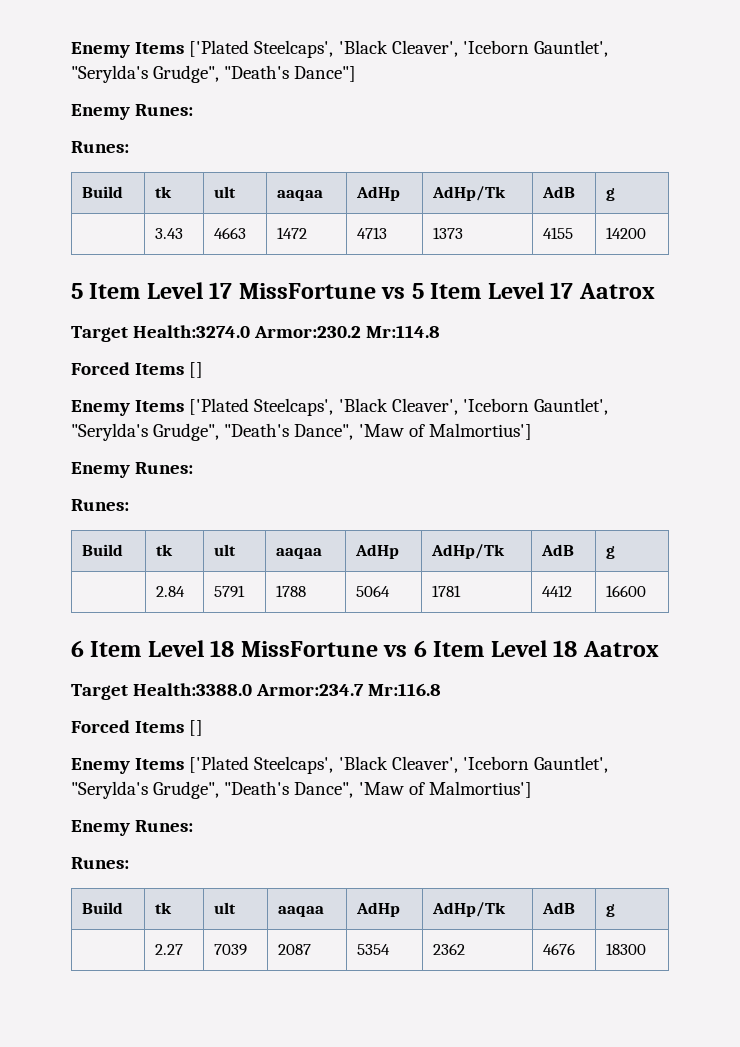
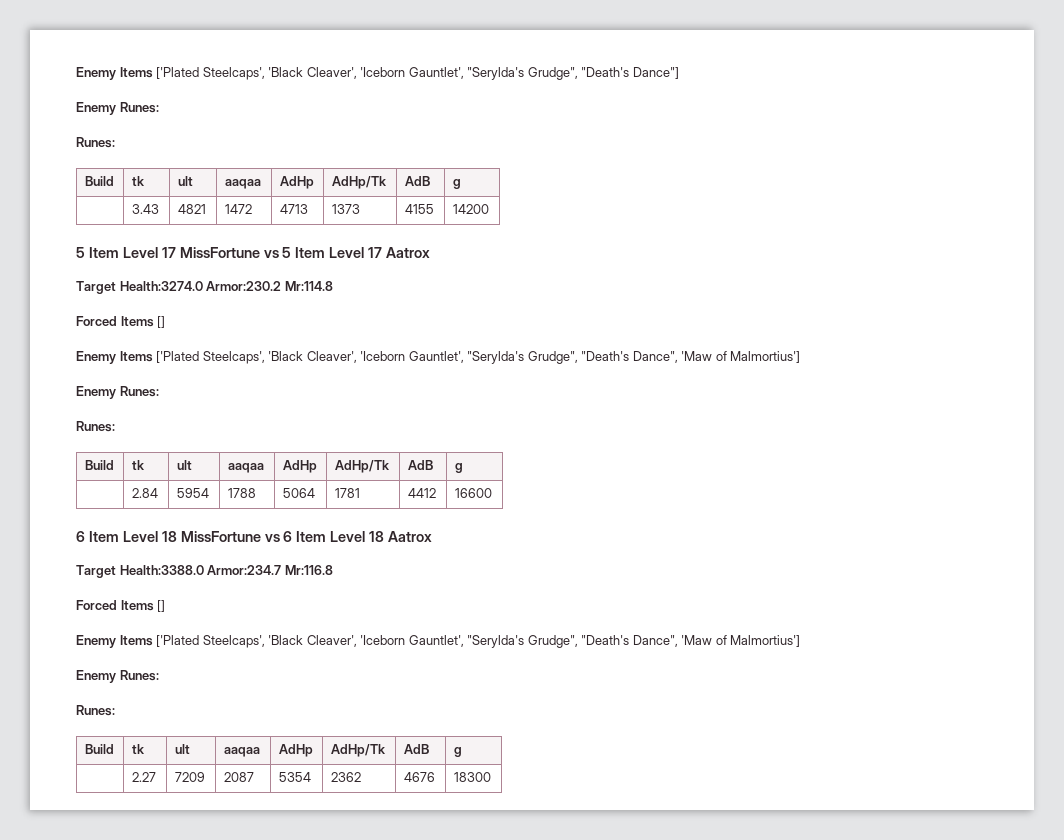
- | 3.43 | 4663 | 1472 | 4713 | 1373 | 4155 | 14200
+ | 3.43 | 4821 | 1472 | 4713 | 1373 | 4155 | 14200
- | 2.84 | 5791 | 1788 | 5064 | 1781 | 4412 | 16600
+ | 2.84 | 5954 | 1788 | 5064 | 1781 | 4412 | 16600
- | 2.27 | 7039 | 2087 | 5354 | 2362 | 4676 | 18300
+ | 2.27 | 7209 | 2087 | 5354 | 2362 | 4676 | 18300

